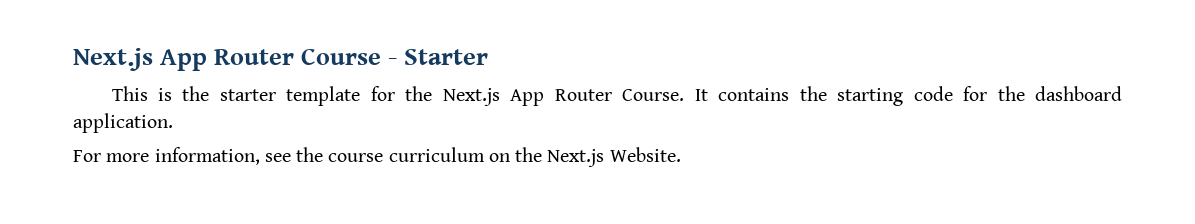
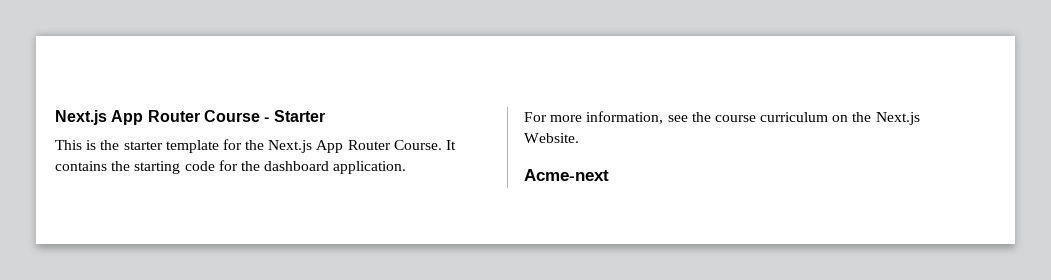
+ Acme-next

